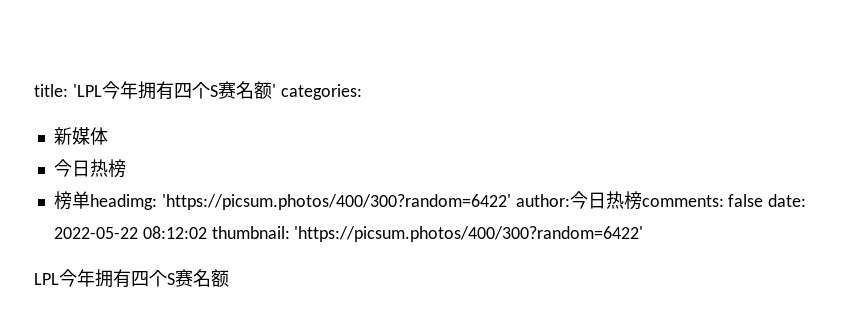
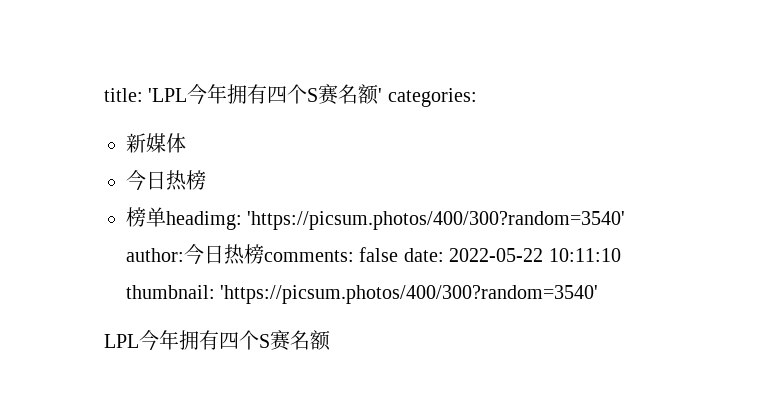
- 榜单headimg: 'https://picsum.photos/400/300?random=6422' author:今日热榜comments: false date: 2022-05-22 08:12:02 thumbnail: 'https://picsum.photos/400/300?random=6422'
+ 榜单headimg: 'https://picsum.photos/400/300?random=3540' author:今日热榜comments: false date: 2022-05-22 10:11:10 thumbnail: 'https://picsum.photos/400/300?random=3540'

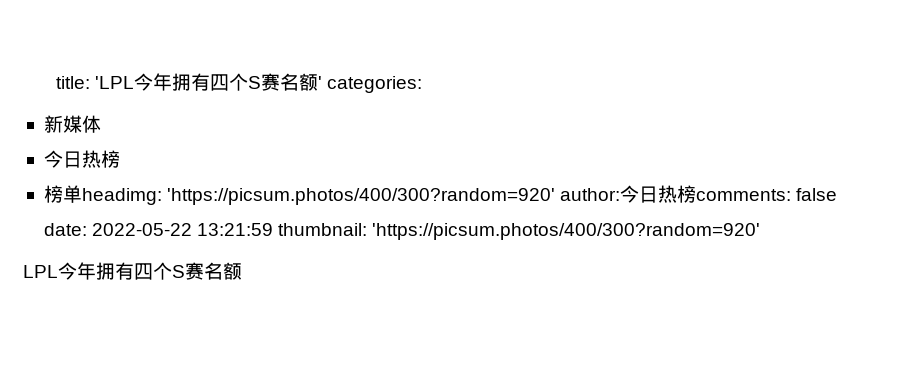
- 榜单headimg: 'https://picsum.photos/400/300?random=3540' author:今日热榜comments: false date: 2022-05-22 10:11:10 thumbnail: 'https://picsum.photos/400/300?random=3540'
+ 榜单headimg: 'https://picsum.photos/400/300?random=920' author:今日热榜comments: false date: 2022-05-22 13:21:59 thumbnail: 'https://picsum.photos/400/300?random=920'

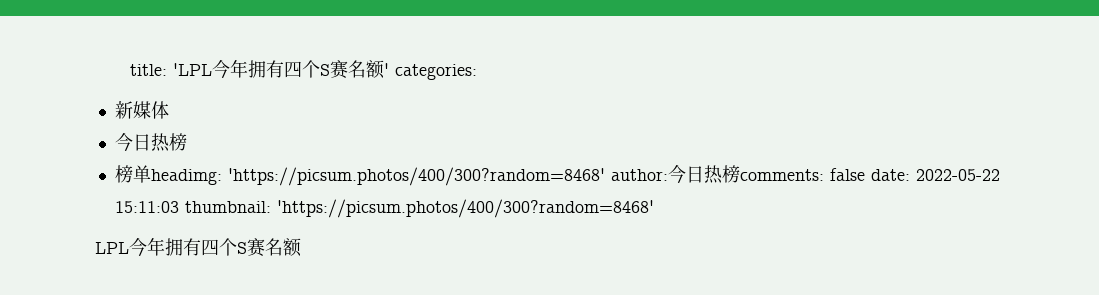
- 榜单headimg: 'https://picsum.photos/400/300?random=920' author:今日热榜comments: false date: 2022-05-22 13:21:59 thumbnail: 'https://picsum.photos/400/300?random=920'
+ 榜单headimg: 'https://picsum.photos/400/300?random=8468' author:今日热榜comments: false date: 2022-05-22 15:11:03 thumbnail: 'https://picsum.photos/400/300?random=8468'

